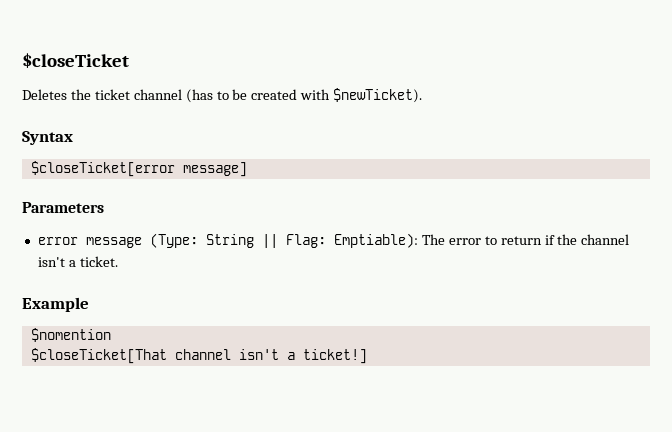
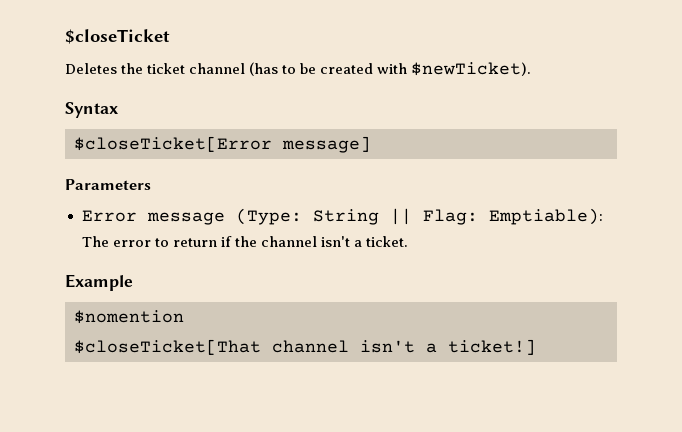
- $closeTicket[error message]
+ $closeTicket[Error message]
- error message (Type: String || Flag: Emptiable): The error to return if the channel isn't a ticket.
+ Error message (Type: String || Flag: Emptiable): The error to return if the channel isn't a ticket.

